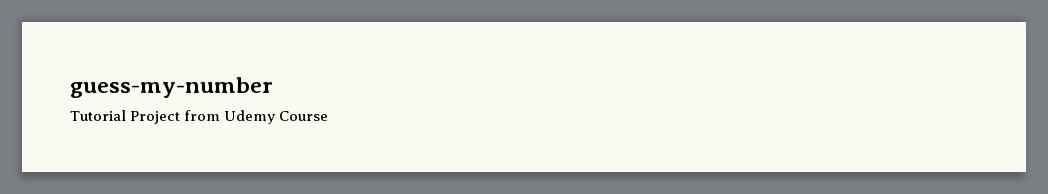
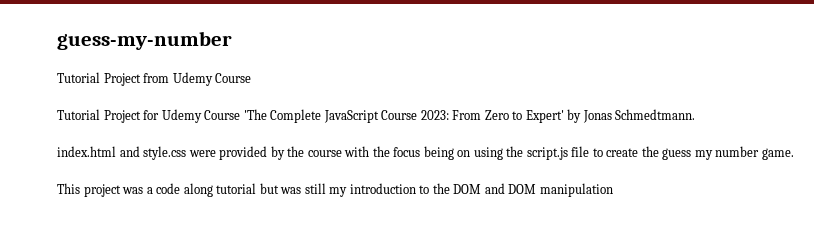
+ Tutorial Project for Udemy Course 'The Complete JavaScript Course 2023: From Zero to Expert' by Jonas Schmedtmann.
+ index.html and style.css were provided by the course with the focus being on using the script.js file to create the guess my number game.
+ This project was a code along tutorial but was still my introduction to the DOM and DOM manipulation

